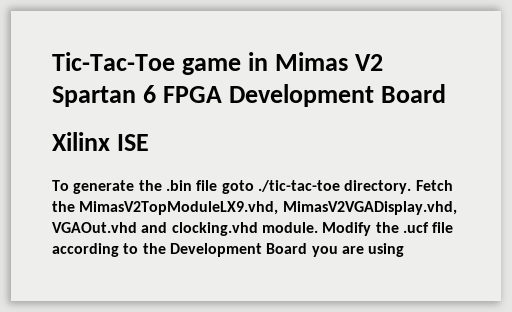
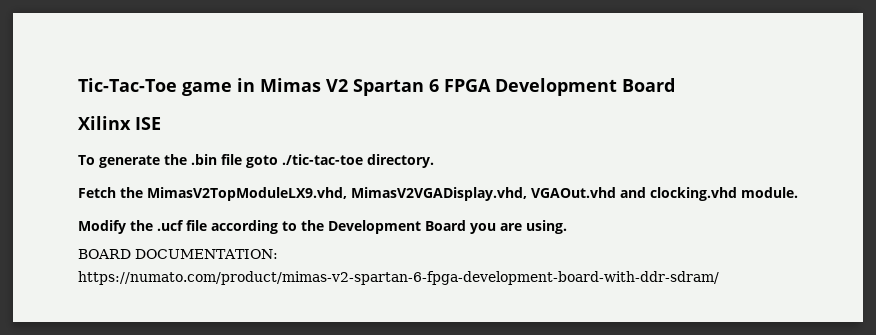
- To generate the .bin file goto ./tic-tac-toe directory. Fetch the MimasV2TopModuleLX9.vhd, MimasV2VGADisplay.vhd, VGAOut.vhd and clocking.vhd module. Modify the .ucf file according to the Development Board you are using
+ To generate the .bin file goto ./tic-tac-toe directory.
+ Fetch the MimasV2TopModuleLX9.vhd, MimasV2VGADisplay.vhd, VGAOut.vhd and clocking.vhd module.
+ Modify the .ucf file according to the Development Board you are using.
+ BOARD DOCUMENTATION: https://numato.com/product/mimas-v2-spartan-6-fpga-development-board-with-ddr-sdram/

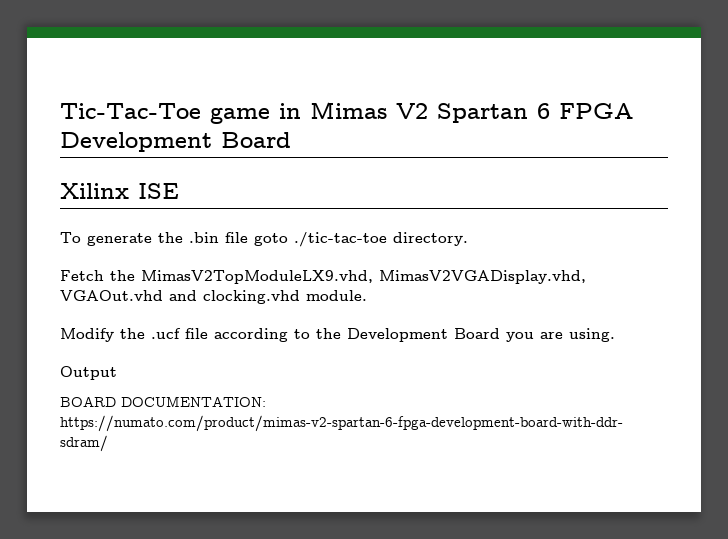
+ Output

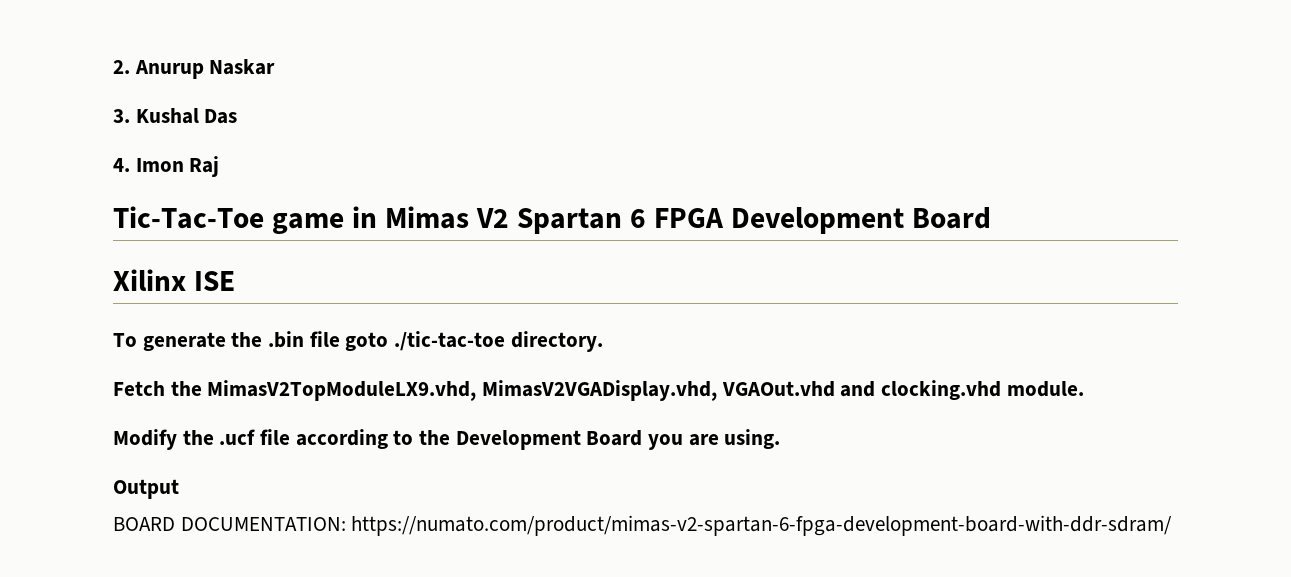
+ 2. Anurup Naskar
+ 3. Kushal Das
+ 4. Imon Raj

